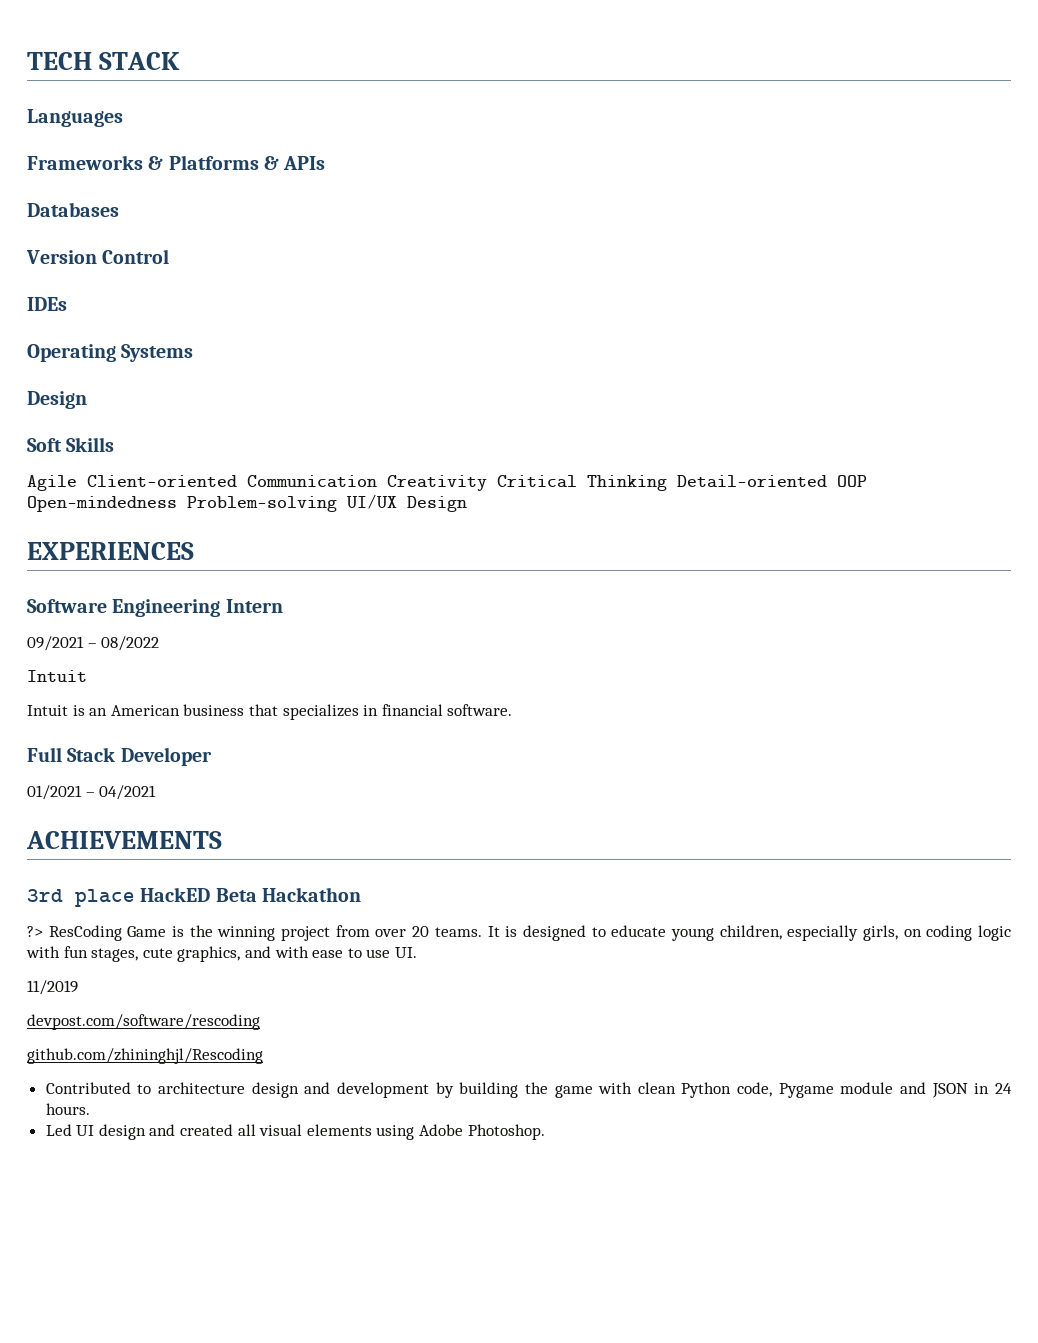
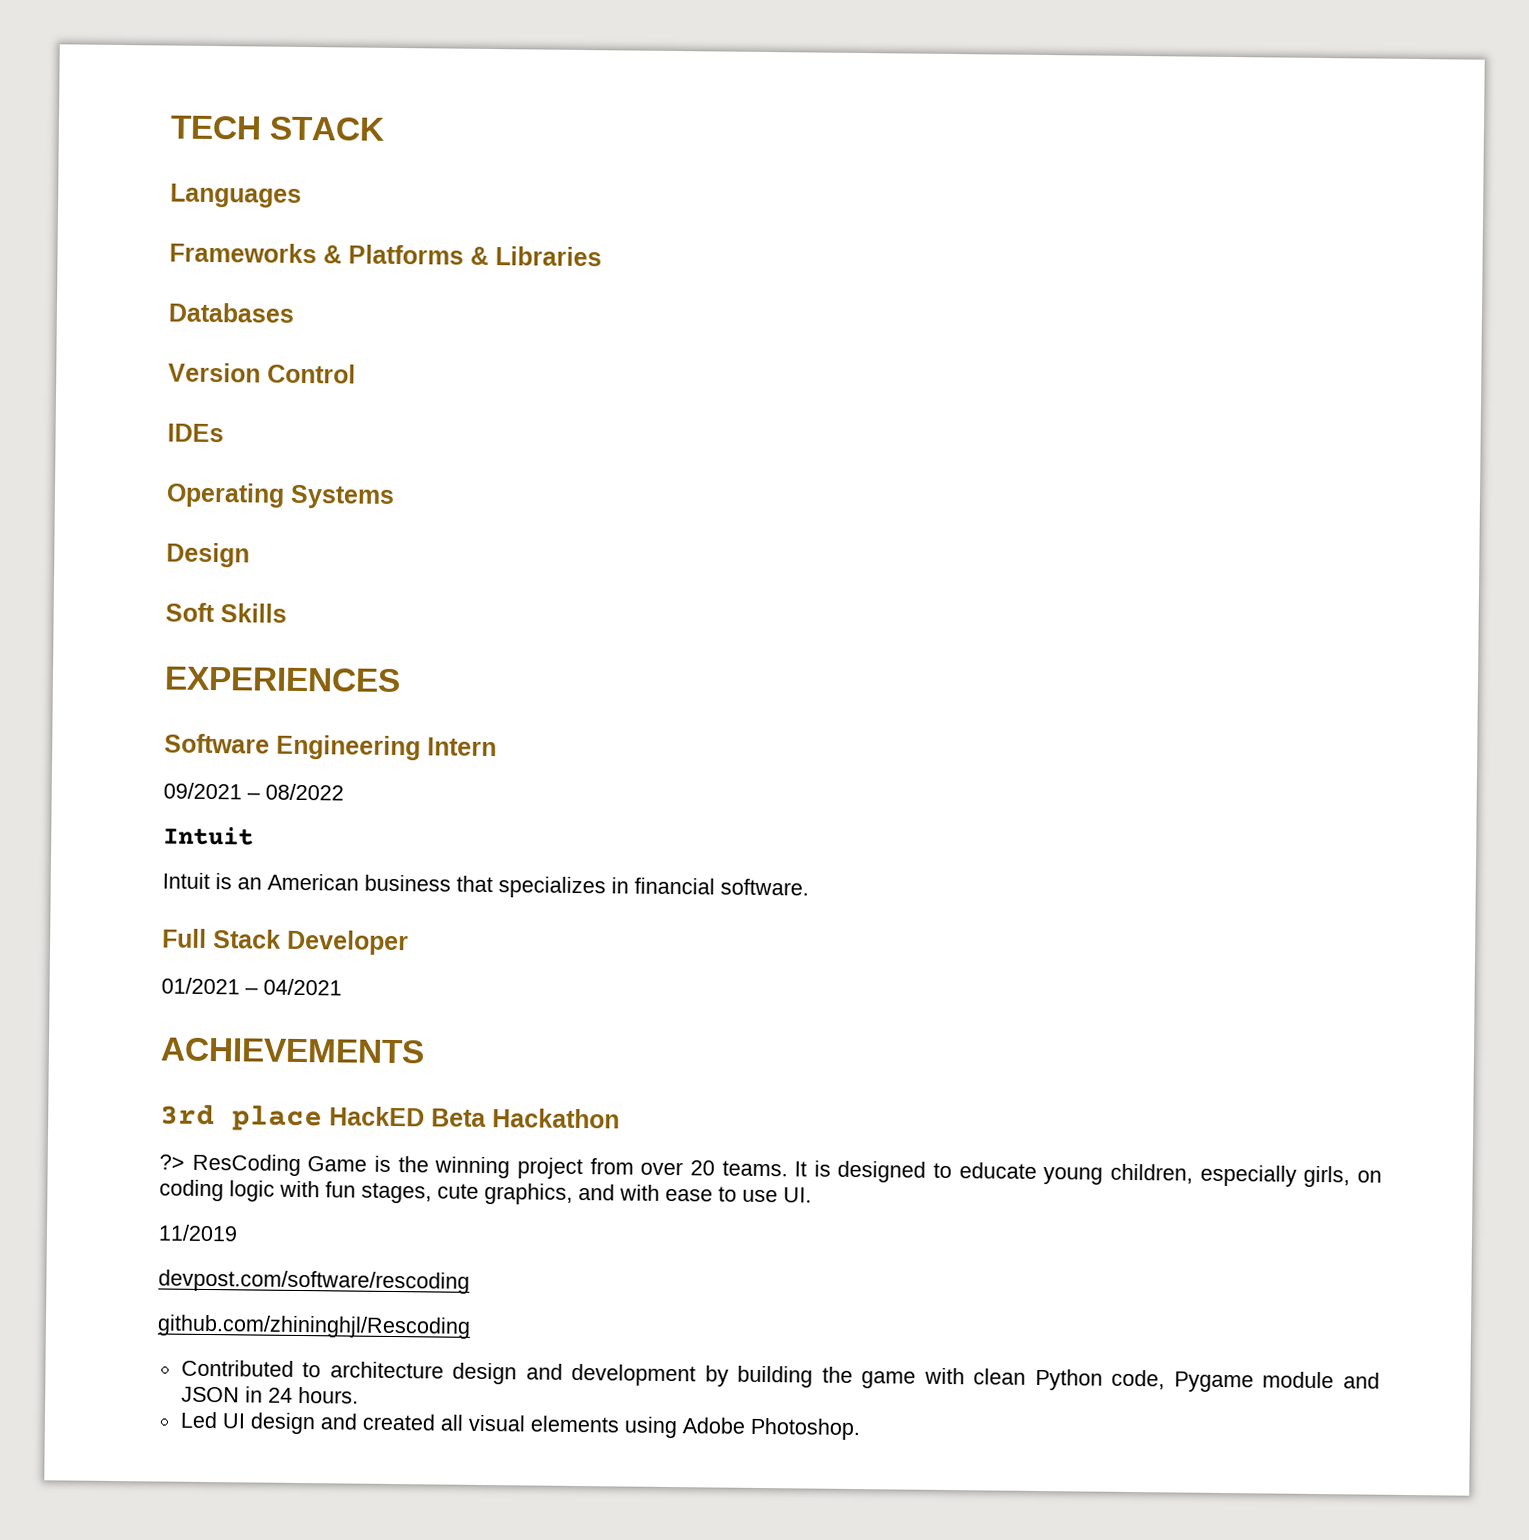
- Frameworks & Platforms & APIs
+ Frameworks & Platforms & Libraries
- Agile Client-oriented Communication Creativity Critical Thinking Detail-oriented OOP Open-mindedness Problem-solving UI/UX Design

